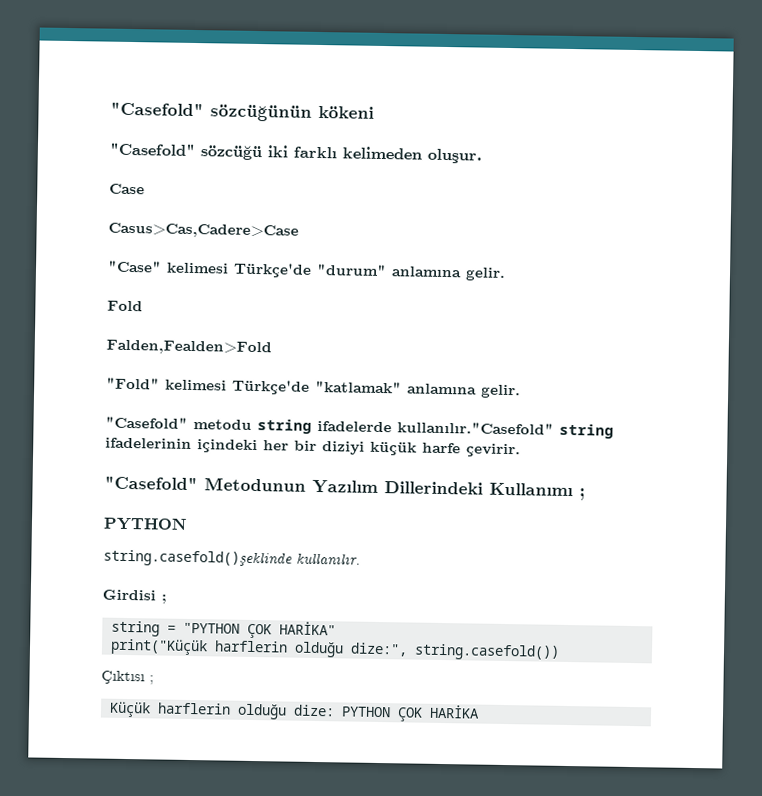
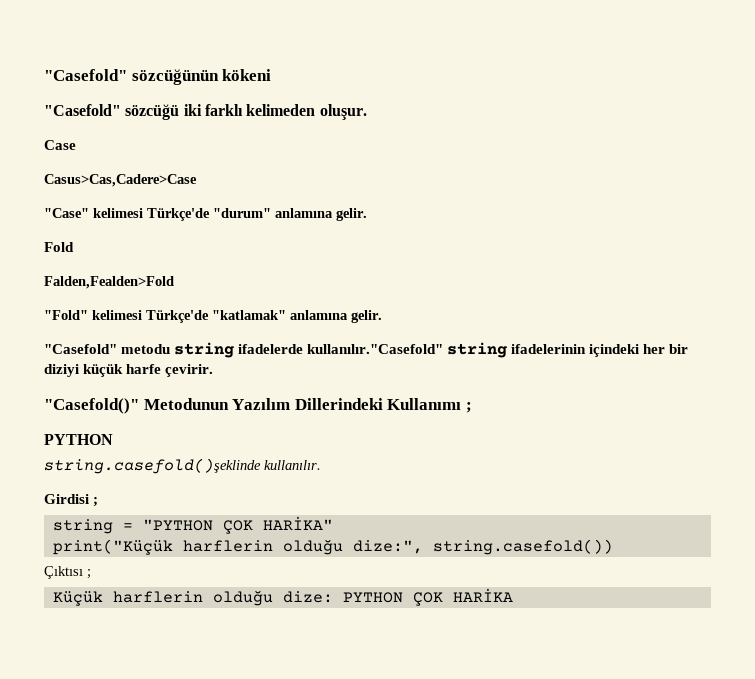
- "Casefold" Metodunun Yazılım Dillerindeki Kullanımı ;
+ "Casefold()" Metodunun Yazılım Dillerindeki Kullanımı ;

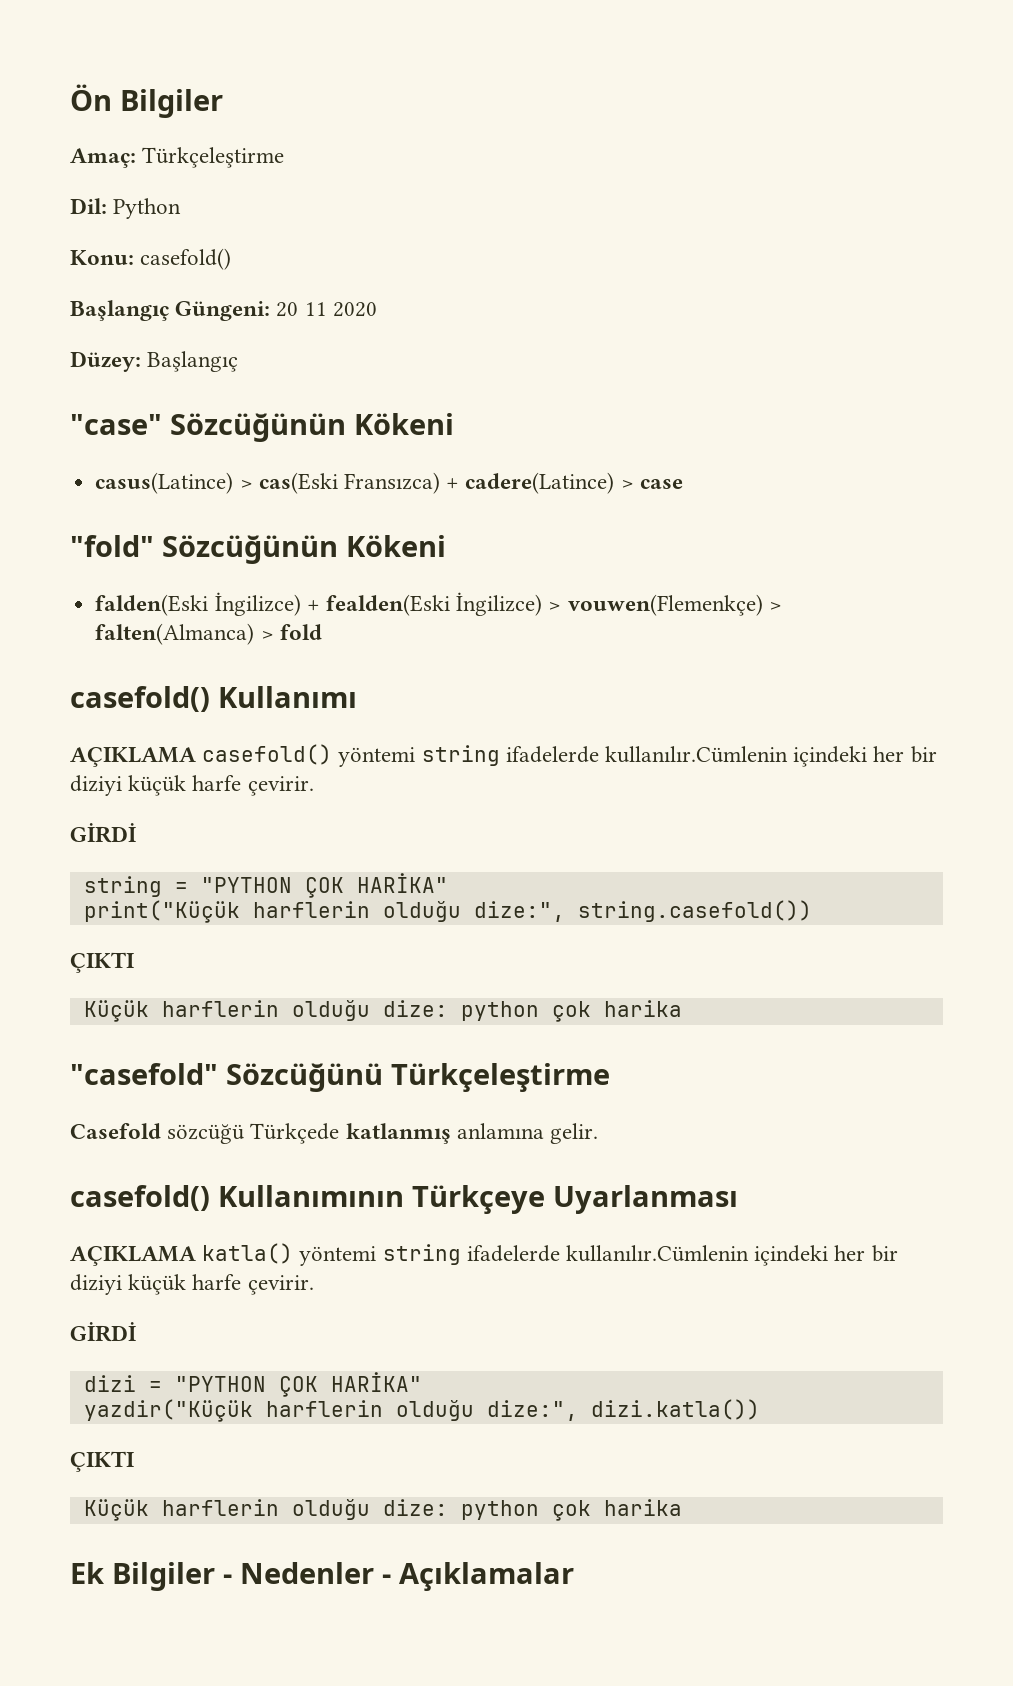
- "Casefold" sözcüğünün kökeni
- "Casefold" sözcüğü iki farklı kelimeden oluşur.
- Case
- Casus>Cas,Cadere>Case
- "Case" kelimesi Türkçe'de "durum" anlamına gelir.
- Fold
- Falden,Fealden>Fold
- "Fold" kelimesi Türkçe'de "katlamak" anlamına gelir.
- "Casefold" metodu string ifadelerde kullanılır."Casefold" string ifadelerinin içindeki her bir diziyi küçük harfe çevirir.
- "Casefold()" Metodunun Yazılım Dillerindeki Kullanımı ;
- PYTHON
- string.casefold()şeklinde kullanılır.
- Girdisi ;
+ Ön Bilgiler
+ Amaç: Türkçeleştirme
+ Dil: Python
+ Konu: casefold()
+ Başlangıç Güngeni: 20 11 2020
+ Düzey: Başlangıç
+ "case" Sözcüğünün Kökeni
+ casus(Latince) > cas(Eski Fransızca) + cadere(Latince) > case
+ "fold" Sözcüğünün Kökeni
+ falden(Eski İngilizce) + fealden(Eski İngilizce) > vouwen(Flemenkçe) > falten(Almanca) > fold
+ casefold() Kullanımı
+ AÇIKLAMA casefold() yöntemi string ifadelerde kullanılır.Cümlenin içindeki her bir diziyi küçük harfe çevirir.
+ GİRDİ
  print("Küçük harflerin olduğu dize:", string.casefold())
- Çıktısı ;
- Küçük harflerin olduğu dize: PYTHON ÇOK HARİKA
+ ÇIKTI
+ Küçük harflerin olduğu dize: python çok harika
+ "casefold" Sözcüğünü Türkçeleştirme
+ Casefold sözcüğü Türkçede katlanmış anlamına gelir.
+ casefold() Kullanımının Türkçeye Uyarlanması
+ AÇIKLAMA katla() yöntemi string ifadelerde kullanılır.Cümlenin içindeki her bir diziyi küçük harfe çevirir.
+ GİRDİ
+ dizi = "PYTHON ÇOK HARİKA"
+ yazdir("Küçük harflerin olduğu dize:", dizi.katla())
+ ÇIKTI
+ Küçük harflerin olduğu dize: python çok harika
+ Ek Bilgiler - Nedenler - Açıklamalar

